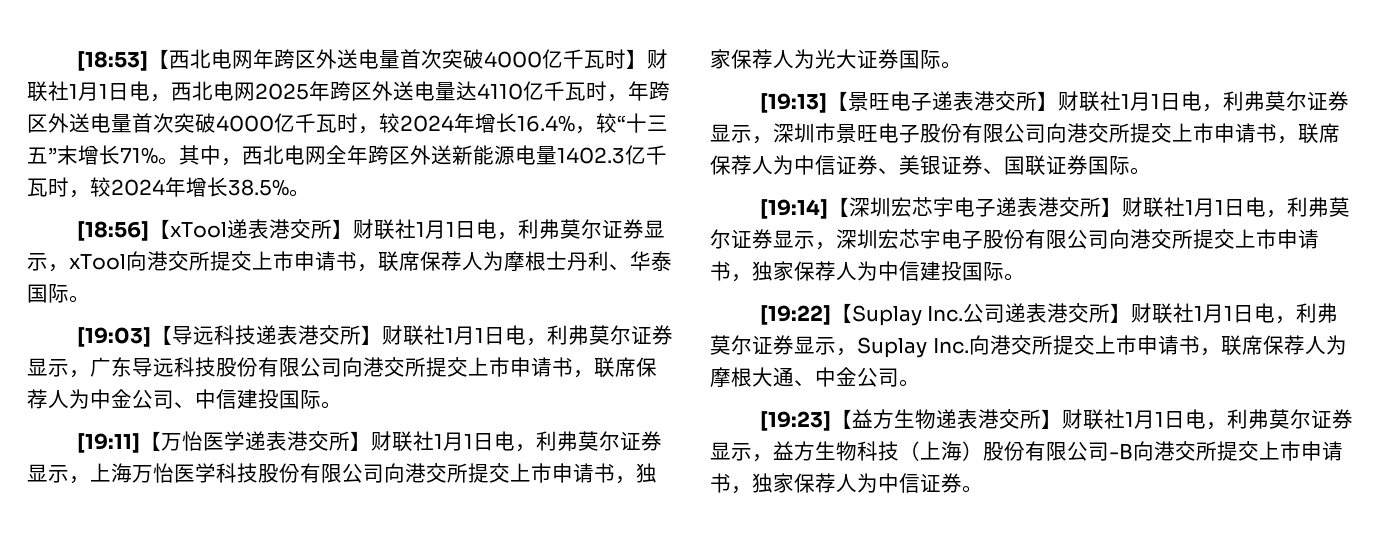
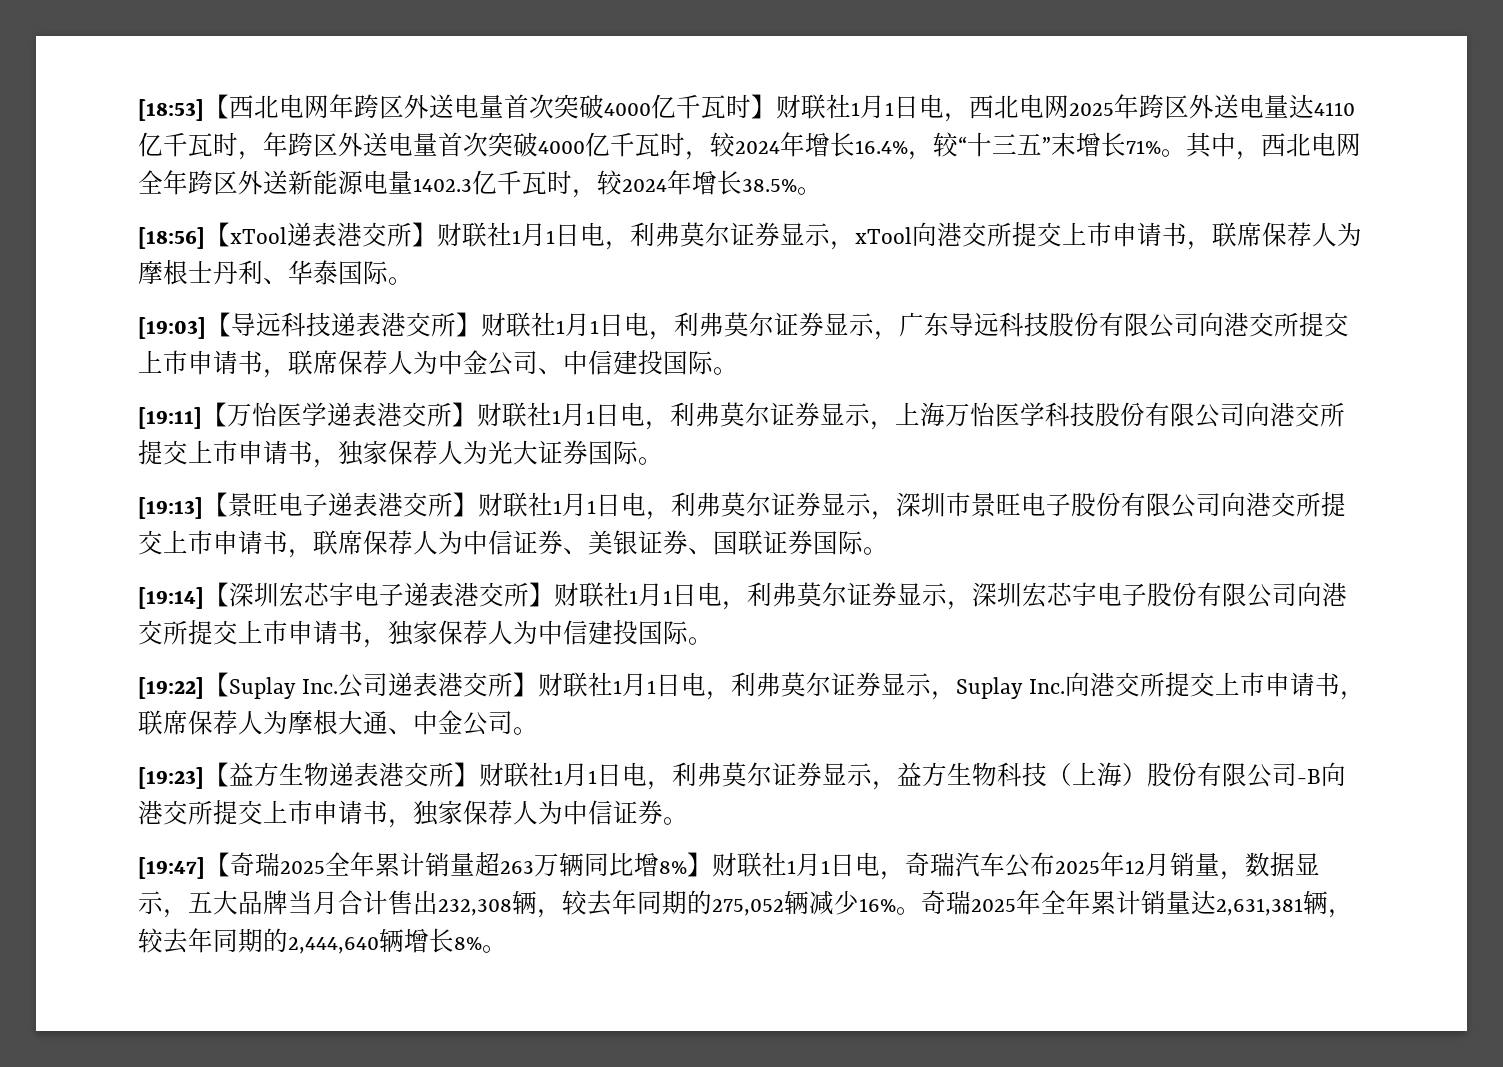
+ [19:47]【奇瑞2025全年累计销量超263万辆同比增8%】财联社1月1日电，奇瑞汽车公布2025年12月销量，数据显示，五大品牌当月合计售出232,308辆，较去年同期的275,052辆减少16%。奇瑞2025年全年累计销量达2,631,381辆，较去年同期的2,444,640辆增长8%。

